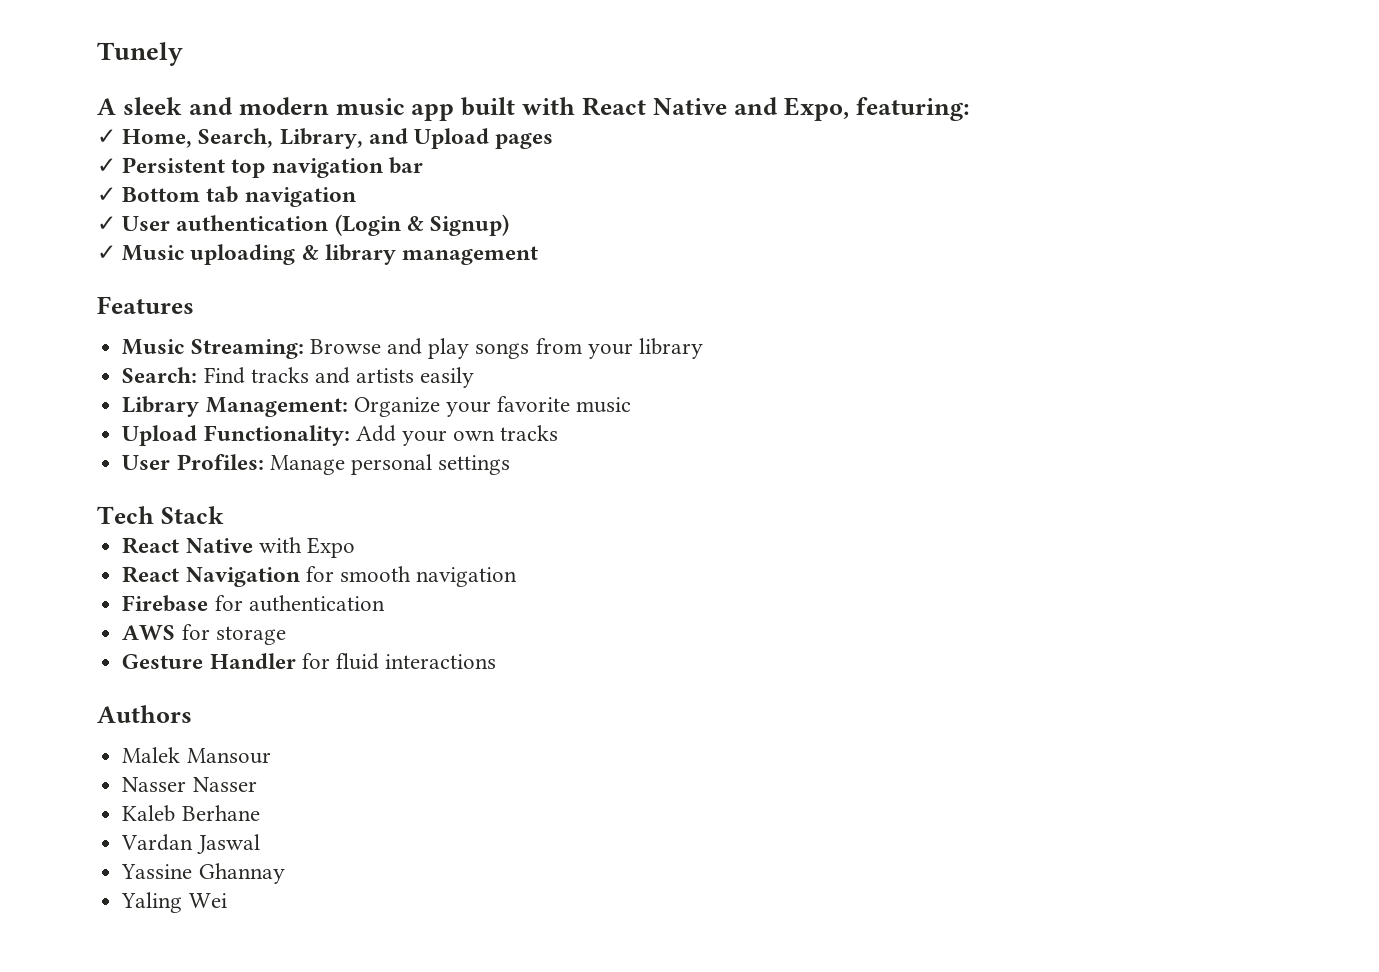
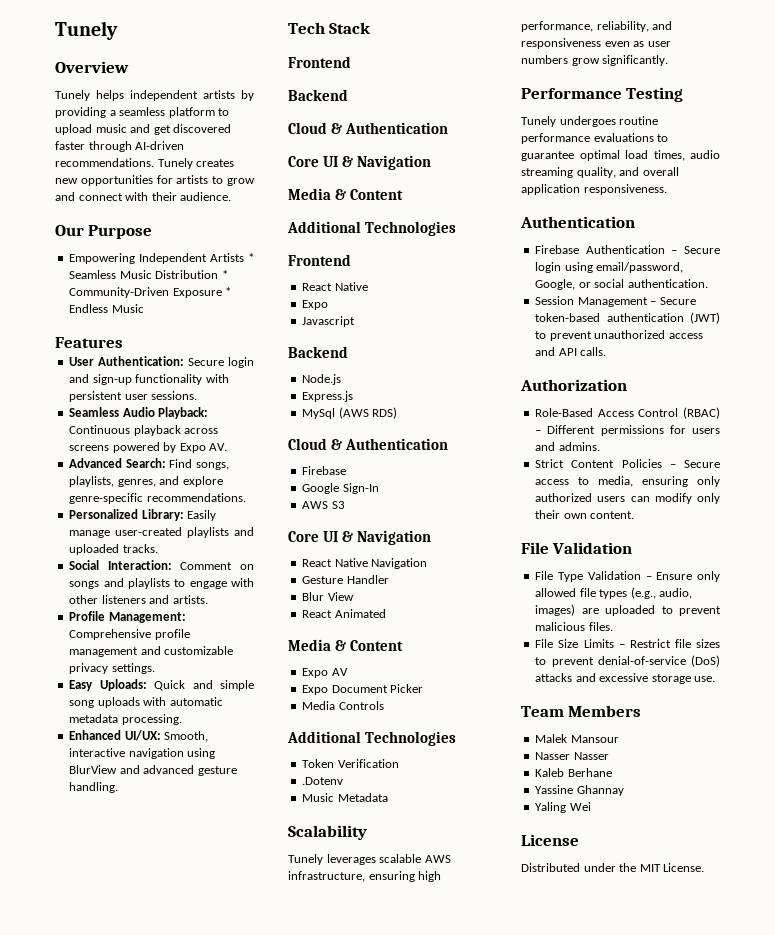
- A sleek and modern music app built with React Native and Expo, featuring:
- ✓ Home, Search, Library, and Upload pages
- ✓ Persistent top navigation bar
- ✓ Bottom tab navigation
- ✓ User authentication (Login & Signup)
- ✓ Music uploading & library management
+ Overview
+ Tunely helps independent artists by providing a seamless platform to upload music and get discovered faster through AI-driven recommendations. Tunely creates new opportunities for artists to grow and connect with their audience.
+ Our Purpose
+ Empowering Independent Artists * Seamless Music Distribution * Community-Driven Exposure * Endless Music
  Features
- Music Streaming: Browse and play songs from your library
- Search: Find tracks and artists easily
- Library Management: Organize your favorite music
- Upload Functionality: Add your own tracks
- User Profiles: Manage personal settings
+ User Authentication: Secure login and sign-up functionality with persistent user sessions.
+ Seamless Audio Playback: Continuous playback across screens powered by Expo AV.
+ Advanced Search: Find songs, playlists, genres, and explore genre-specific recommendations.
+ Personalized Library: Easily manage user-created playlists and uploaded tracks.
+ Social Interaction: Comment on songs and playlists to engage with other listeners and artists.
+ Profile Management: Comprehensive profile management and customizable privacy settings.
+ Easy Uploads: Quick and simple song uploads with automatic metadata processing.
+ Enhanced UI/UX: Smooth, interactive navigation using BlurView and advanced gesture handling.
  Tech Stack
- React Native with Expo
+ Frontend
+ Backend
+ Cloud & Authentication
+ Core UI & Navigation
+ Media & Content
+ Additional Technologies
+ Frontend
+ React Native
+ Expo
- React Navigation for smooth navigation
- Firebase for authentication
- AWS for storage
- Gesture Handler for fluid interactions
- Authors
+ Javascript
+ Backend
+ Node.js
+ Express.js
+ MySql (AWS RDS)
+ Cloud & Authentication
+ Firebase
+ Google Sign-In
+ AWS S3
+ Core UI & Navigation
+ React Native Navigation
+ Gesture Handler
+ Blur View
+ React Animated
+ Media & Content
+ Expo AV
+ Expo Document Picker
+ Media Controls
+ Additional Technologies
+ Token Verification
+ .Dotenv
+ Music Metadata
+ Scalability
+ Tunely leverages scalable AWS infrastructure, ensuring high performance, reliability, and responsiveness even as user numbers grow significantly.
+ Performance Testing
+ Tunely undergoes routine performance evaluations to guarantee optimal load times, audio streaming quality, and overall application responsiveness.
+ Authentication
+ Firebase Authentication – Secure login using email/password, Google, or social authentication.
+ Session Management – Secure token-based authentication (JWT) to prevent unauthorized access and API calls.
+ Authorization
+ Role-Based Access Control (RBAC) – Different permissions for users and admins.
+ Strict Content Policies – Secure access to media, ensuring only authorized users can modify only their own content.
+ File Validation
+ File Type Validation – Ensure only allowed file types (e.g., audio, images) are uploaded to prevent malicious files.
+ File Size Limits – Restrict file sizes to prevent denial-of-service (DoS) attacks and excessive storage use.
+ Team Members
- Vardan Jaswal
+ License
+ Distributed under the MIT License.

